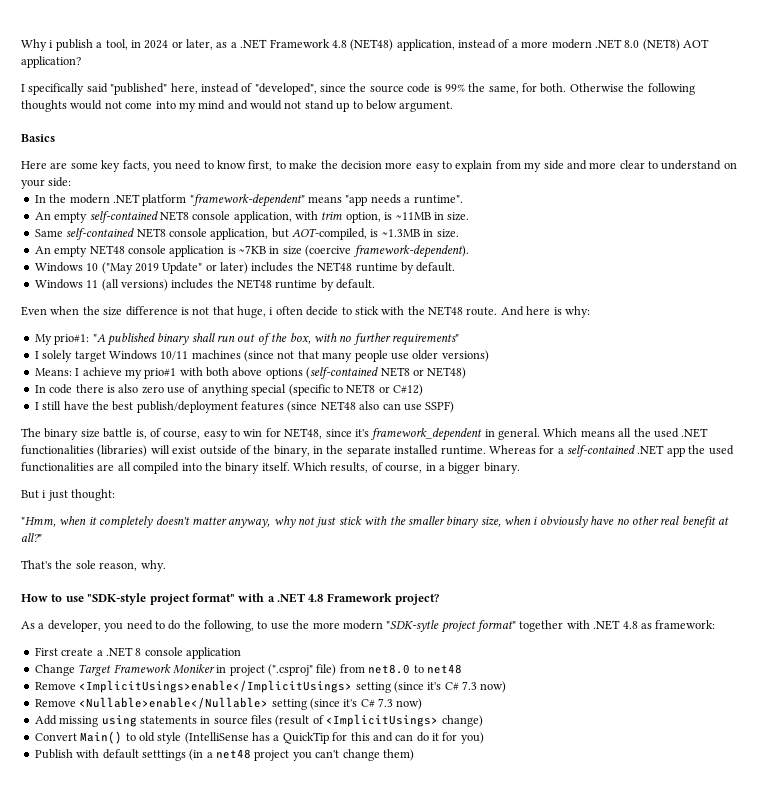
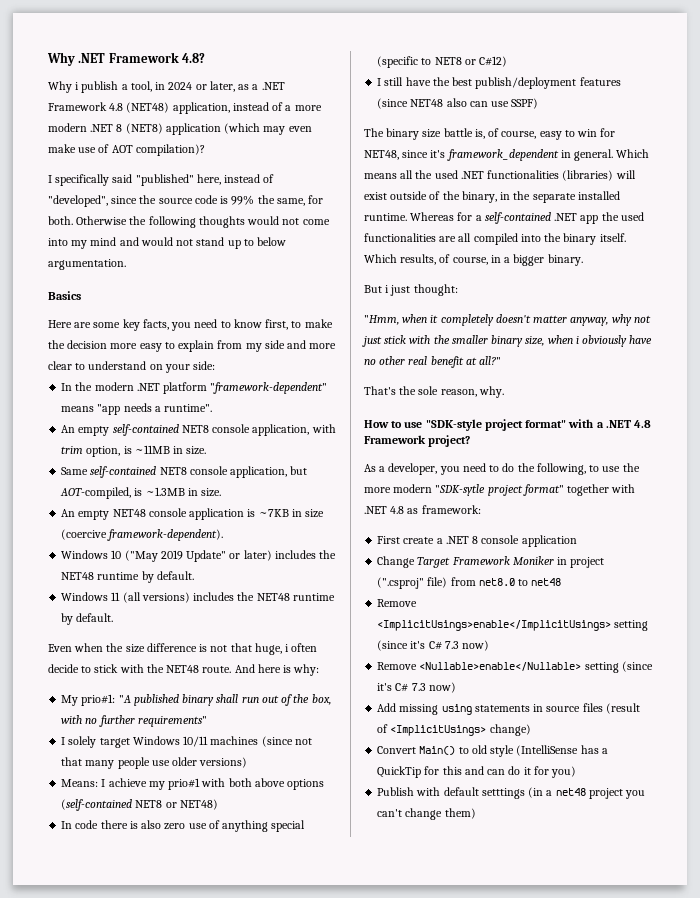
- Why i publish a tool, in 2024 or later, as a .NET Framework 4.8 (NET48) application, instead of a more modern .NET 8.0 (NET8) AOT application?
+ Why .NET Framework 4.8?
+ Why i publish a tool, in 2024 or later, as a .NET Framework 4.8 (NET48) application, instead of a more modern .NET 8 (NET8) application (which may even make use of AOT compilation)?
- Otherwise the following thoughts would not come into my mind and would not stand up to below argument.
+ Otherwise the following thoughts would not come into my mind and would not stand up to below argumentation.

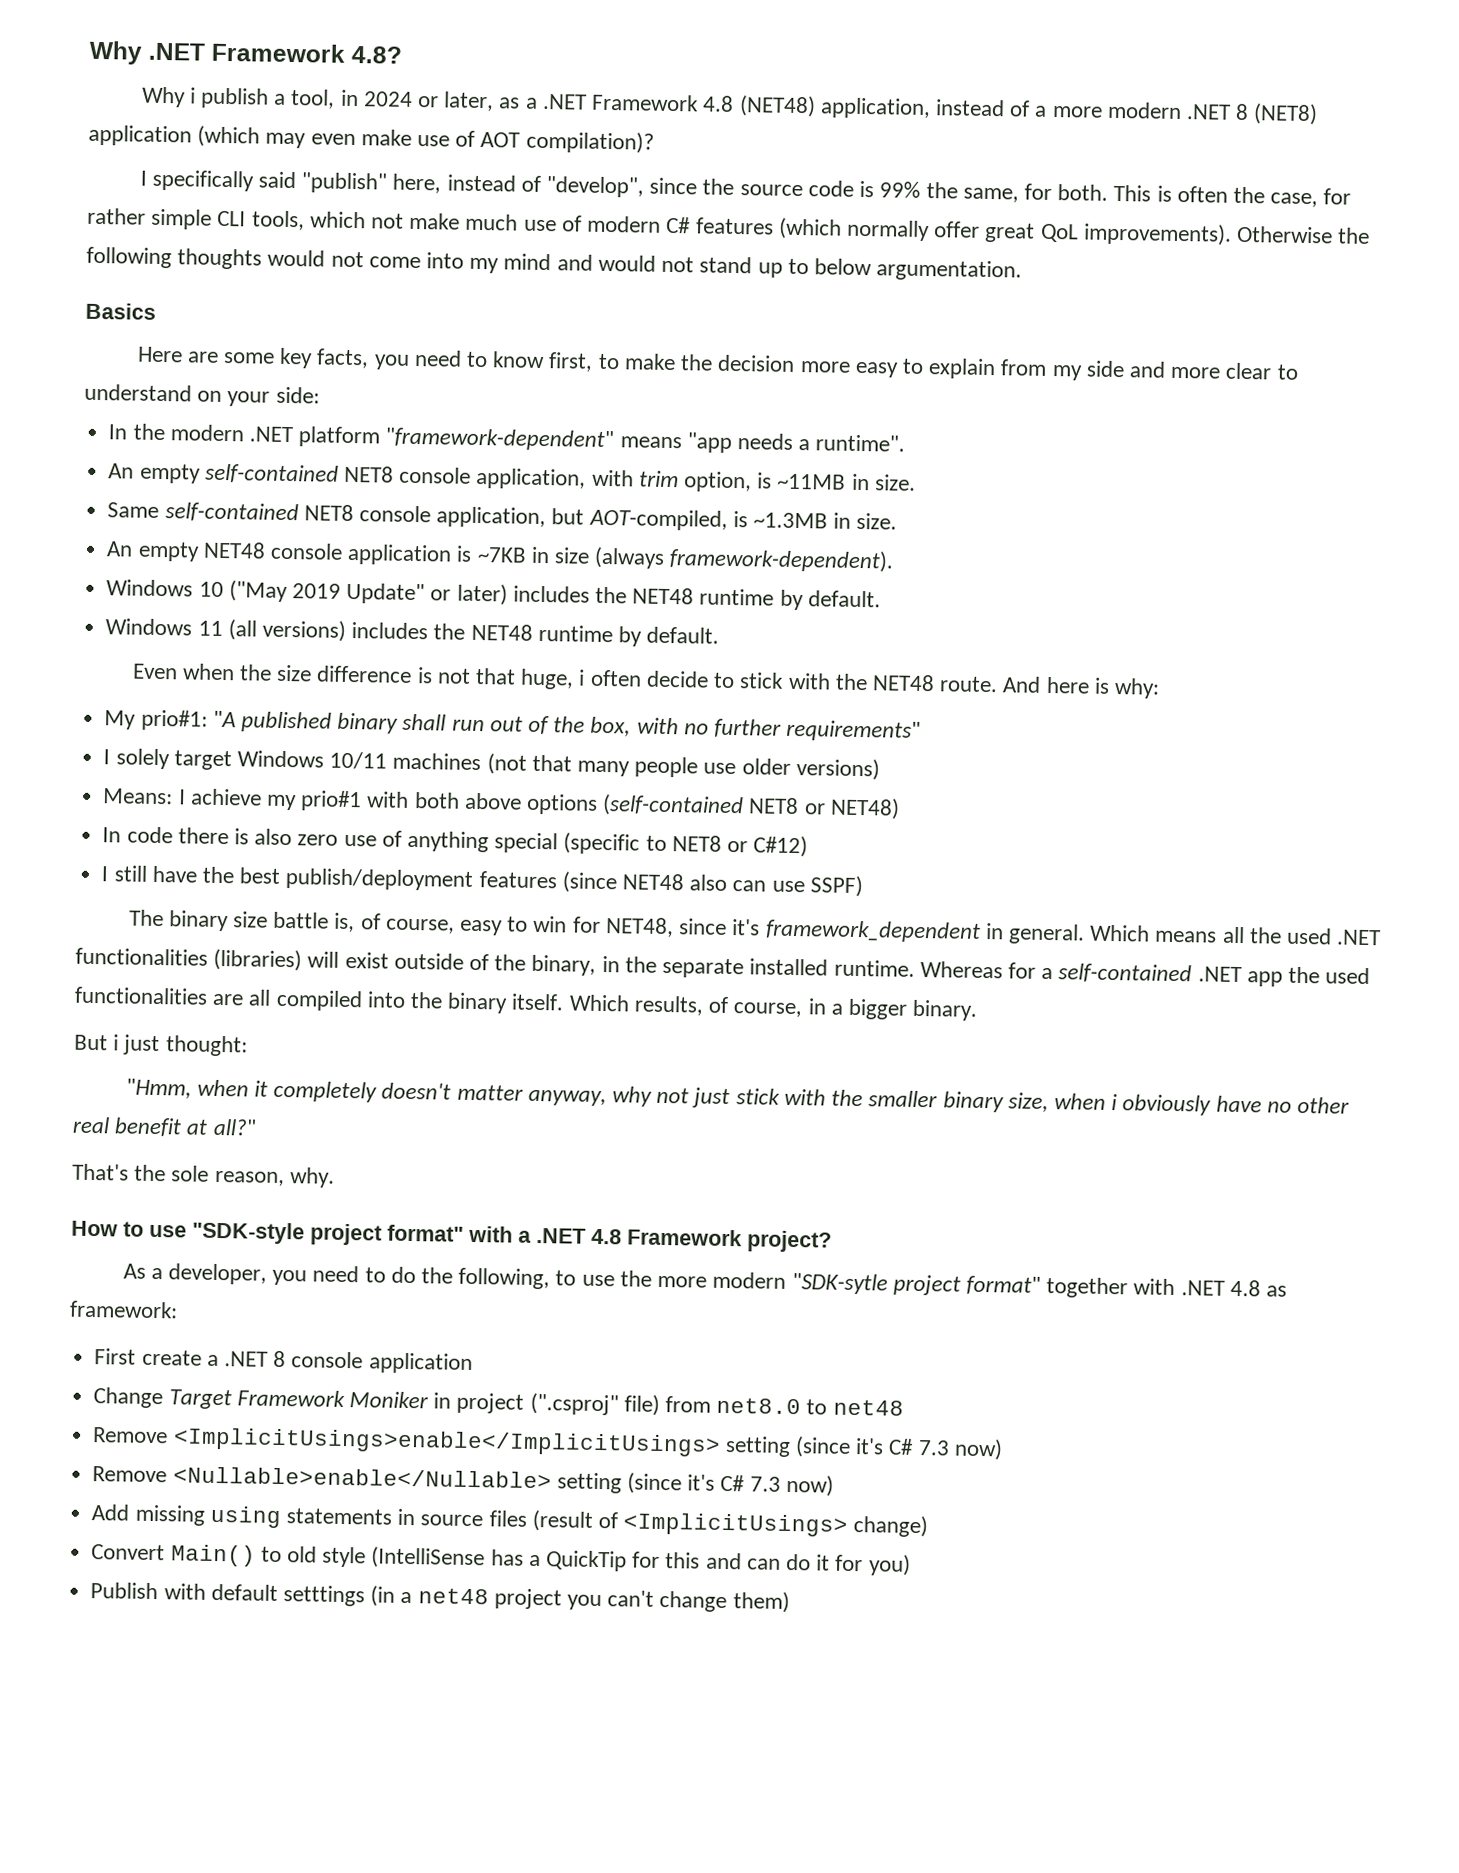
- I specifically said "published" here, instead of "developed", since the source code is 99% the same, for both.
+ I specifically said "publish" here, instead of "develop", since the source code is 99% the same, for both.
+ This is often the case, for rather simple CLI tools, which not make much use of modern C# features (which normally offer great QoL improvements).
- An empty NET48 console application is ~7KB in size (coercive framework-dependent).
+ An empty NET48 console application is ~7KB in size (always framework-dependent).
- I solely target Windows 10/11 machines (since not that many people use older versions)
+ I solely target Windows 10/11 machines (not that many people use older versions)

